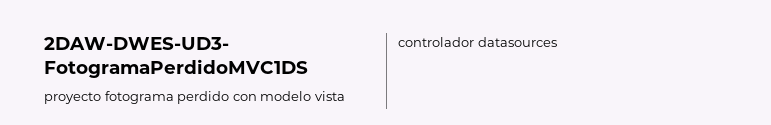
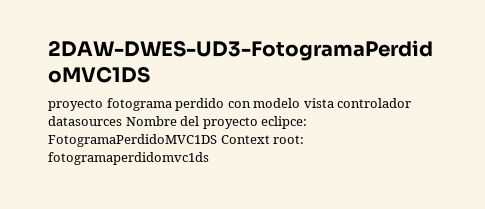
- proyecto fotograma perdido con modelo vista controlador datasources
+ proyecto fotograma perdido con modelo vista controlador datasources Nombre del proyecto eclipce: FotogramaPerdidoMVC1DS Context root: fotogramaperdidomvc1ds

